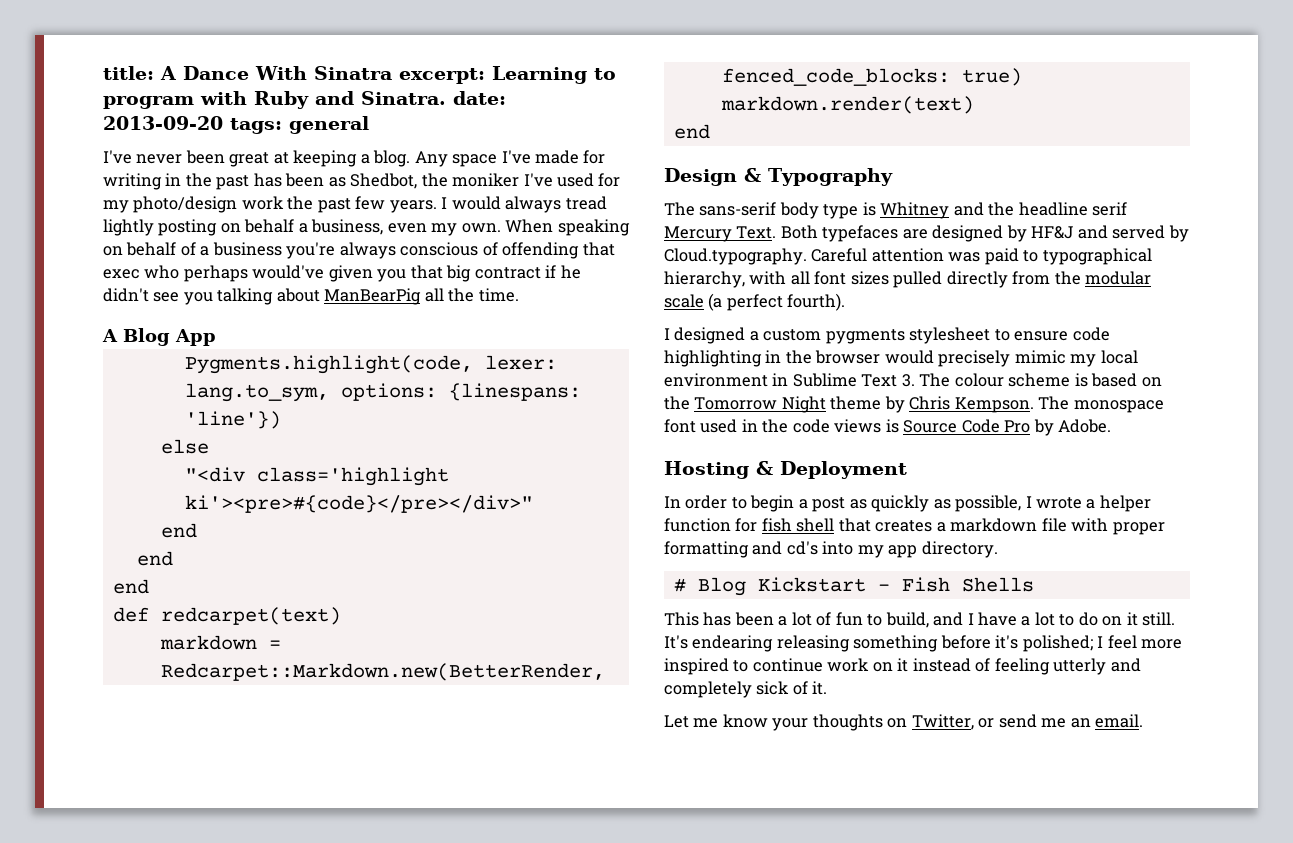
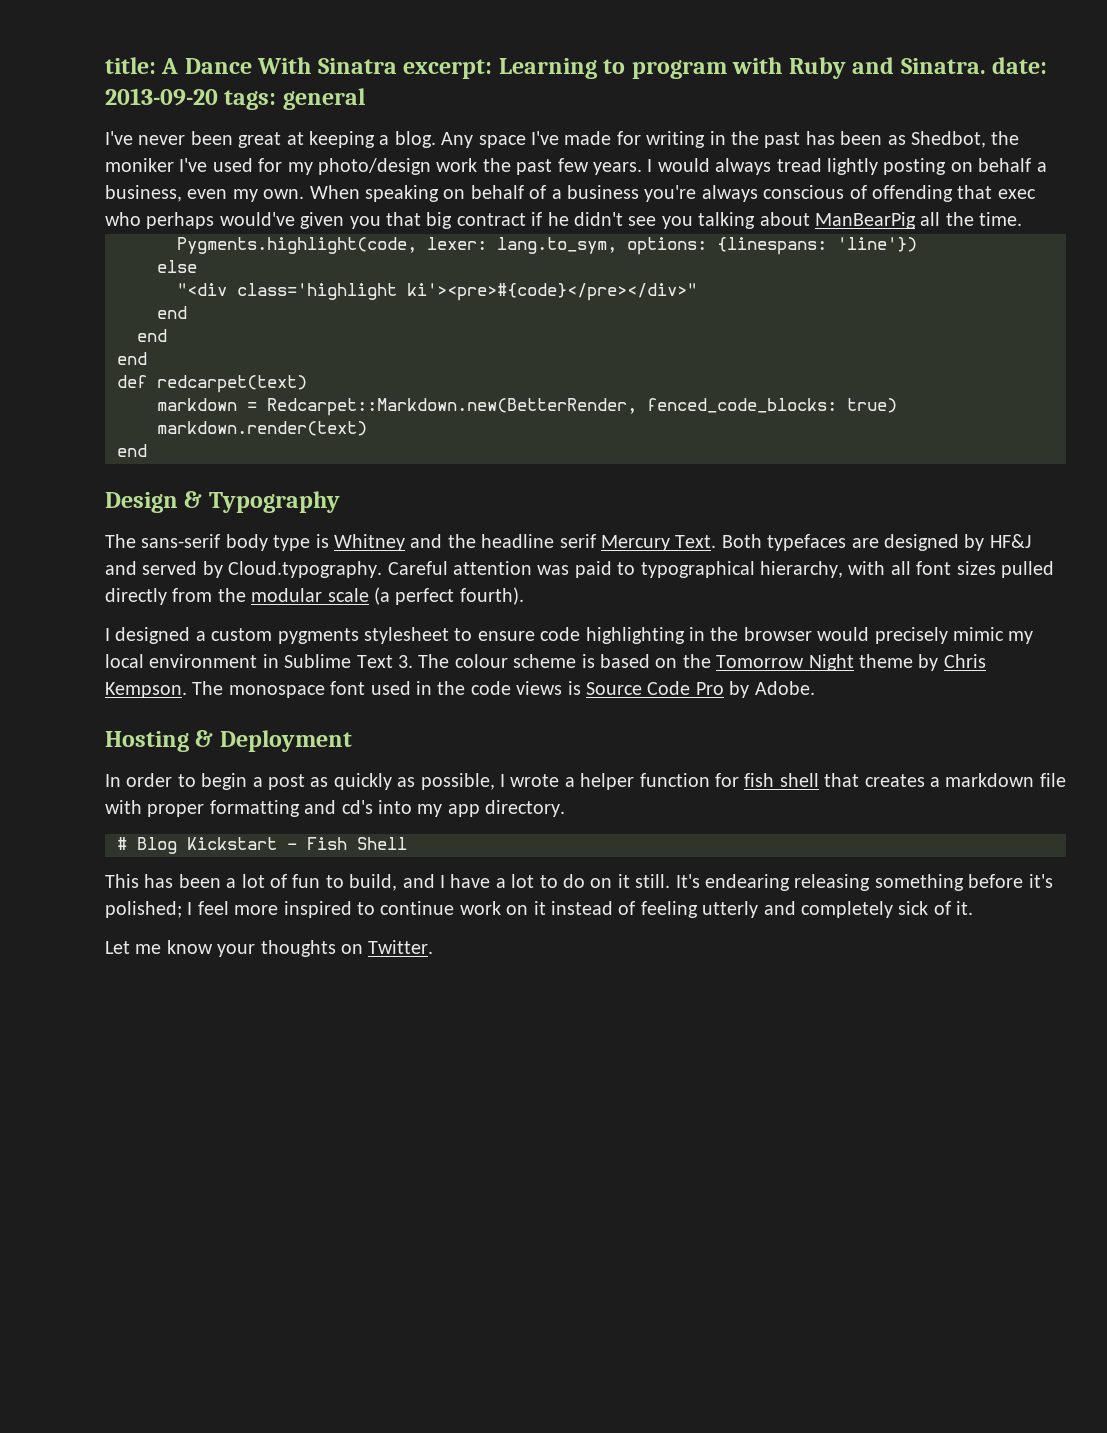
- A Blog App
- # Blog Kickstart - Fish Shells
+ # Blog Kickstart - Fish Shell
- Let me know your thoughts on Twitter, or send me an email.
+ Let me know your thoughts on Twitter.

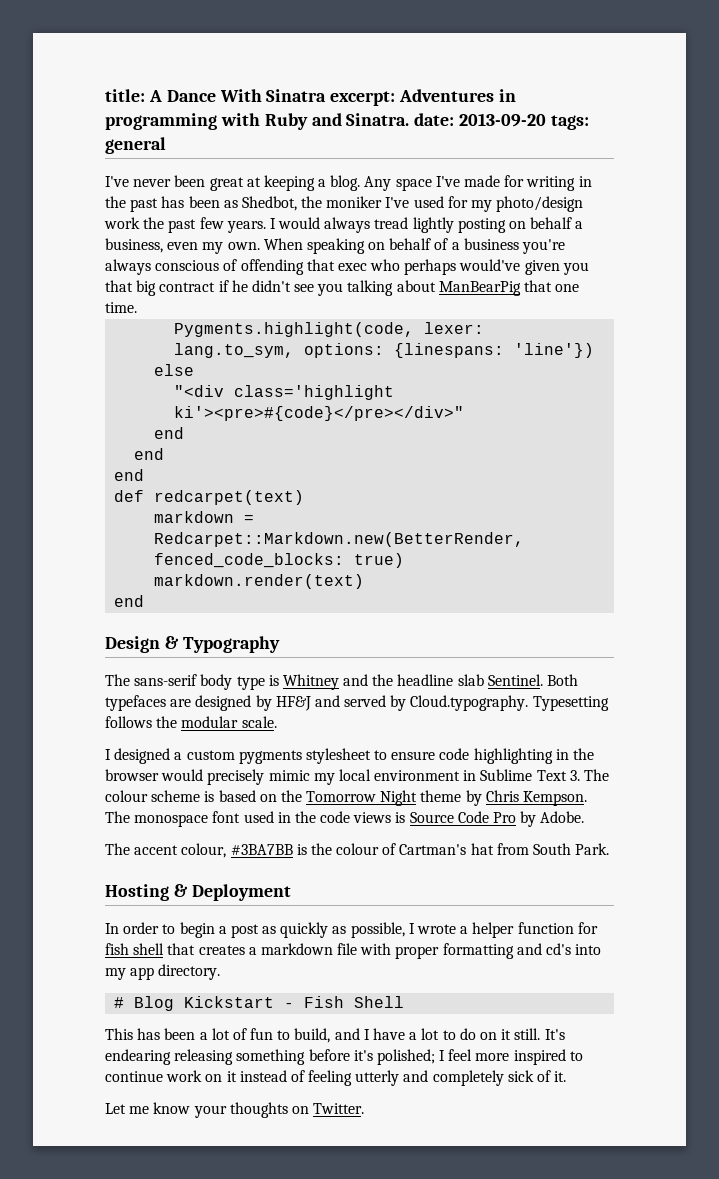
- title: A Dance With Sinatra excerpt: Learning to program with Ruby and Sinatra. date: 2013-09-20 tags: general
+ title: A Dance With Sinatra excerpt: Adventures in programming with Ruby and Sinatra. date: 2013-09-20 tags: general
- When speaking on behalf of a business you're always conscious of offending that exec who perhaps would've given you that big contract if he didn't see you talking about ManBearPig all the time.
+ When speaking on behalf of a business you're always conscious of offending that exec who perhaps would've given you that big contract if he didn't see you talking about ManBearPig that one time.
- The sans-serif body type is Whitney and the headline serif Mercury Text.
+ The sans-serif body type is Whitney and the headline slab Sentinel.
- Both typefaces are designed by HF&J and served by Cloud.typography. Careful attention was paid to typographical hierarchy, with all font sizes pulled directly from the modular scale (a perfect fourth).
+ Both typefaces are designed by HF&J and served by Cloud.typography. Typesetting follows the modular scale.
+ The accent colour, #3BA7BB is the colour of Cartman's hat from South Park.

